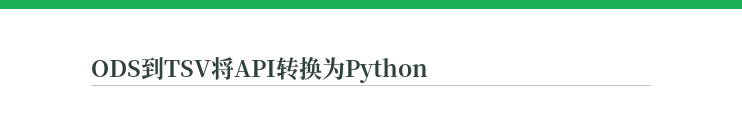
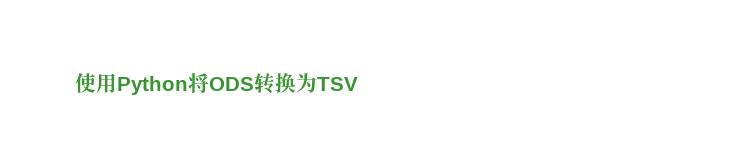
- ODS到TSV将API转换为Python
+ 使用Python将ODS转换为TSV

